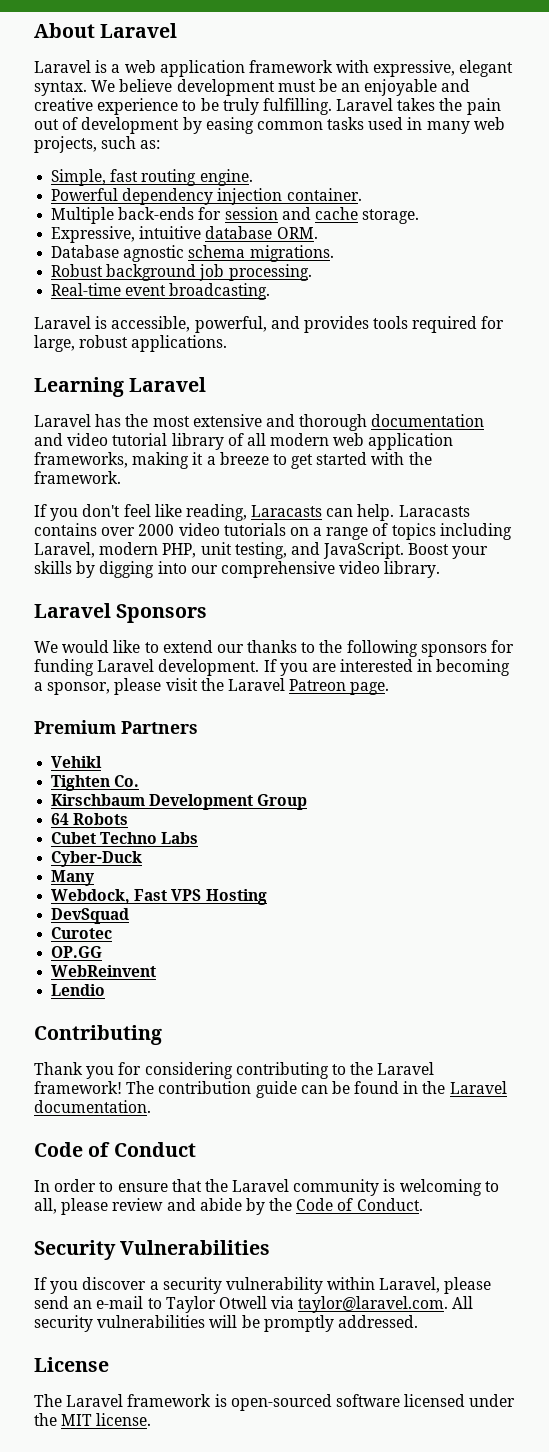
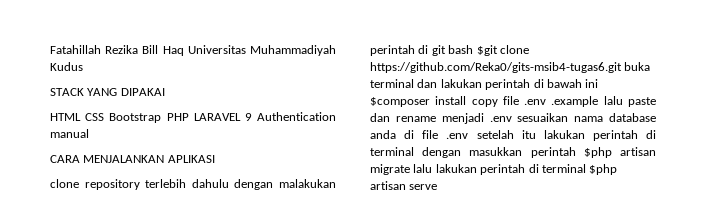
- About Laravel
- Laravel is a web application framework with expressive, elegant syntax. We believe development must be an enjoyable and creative experience to be truly fulfilling. Laravel takes the pain out of development by easing common tasks used in many web projects, such as:
- Simple, fast routing engine.
- Powerful dependency injection container.
- Multiple back-ends for session and cache storage.
- Expressive, intuitive database ORM.
- Database agnostic schema migrations.
- Robust background job processing.
- Real-time event broadcasting.
- Laravel is accessible, powerful, and provides tools required for large, robust applications.
- Learning Laravel
- Laravel has the most extensive and thorough documentation and video tutorial library of all modern web application frameworks, making it a breeze to get started with the framework.
- If you don't feel like reading, Laracasts can help. Laracasts contains over 2000 video tutorials on a range of topics including Laravel, modern PHP, unit testing, and JavaScript. Boost your skills by digging into our comprehensive video library.
- Laravel Sponsors
- We would like to extend our thanks to the following sponsors for funding Laravel development. If you are interested in becoming a sponsor, please visit the Laravel Patreon page.
- Premium Partners
- Vehikl
- Tighten Co.
- Kirschbaum Development Group
- 64 Robots
- Cubet Techno Labs
- Cyber-Duck
- Many
- Webdock, Fast VPS Hosting
- DevSquad
- Curotec
- OP.GG
- WebReinvent
- Lendio
- Contributing
- Thank you for considering contributing to the Laravel framework! The contribution guide can be found in the Laravel documentation.
- Code of Conduct
- In order to ensure that the Laravel community is welcoming to all, please review and abide by the Code of Conduct.
- Security Vulnerabilities
- If you discover a security vulnerability within Laravel, please send an e-mail to Taylor Otwell via taylor@laravel.com. All security vulnerabilities will be promptly addressed.
- License
- The Laravel framework is open-sourced software licensed under the MIT license.
+ Fatahillah Rezika Bill Haq Universitas Muhammadiyah Kudus
+ STACK YANG DIPAKAI
+ HTML CSS Bootstrap PHP LARAVEL 9 Authentication manual
+ CARA MENJALANKAN APLIKASI
+ clone repository terlebih dahulu dengan malakukan perintah di git bash $git clone https://github.com/Reka0/gits-msib4-tugas6.git buka terminal dan lakukan perintah di bawah ini $composer install copy file .env .example lalu paste dan rename menjadi .env sesuaikan nama database anda di file .env setelah itu lakukan perintah di terminal dengan masukkan perintah $php artisan migrate lalu lakukan perintah di terminal $php artisan serve

